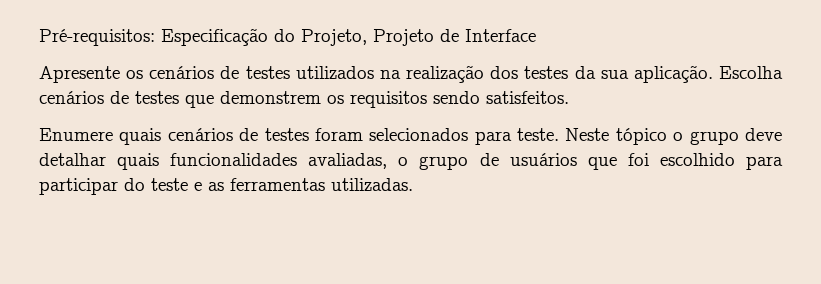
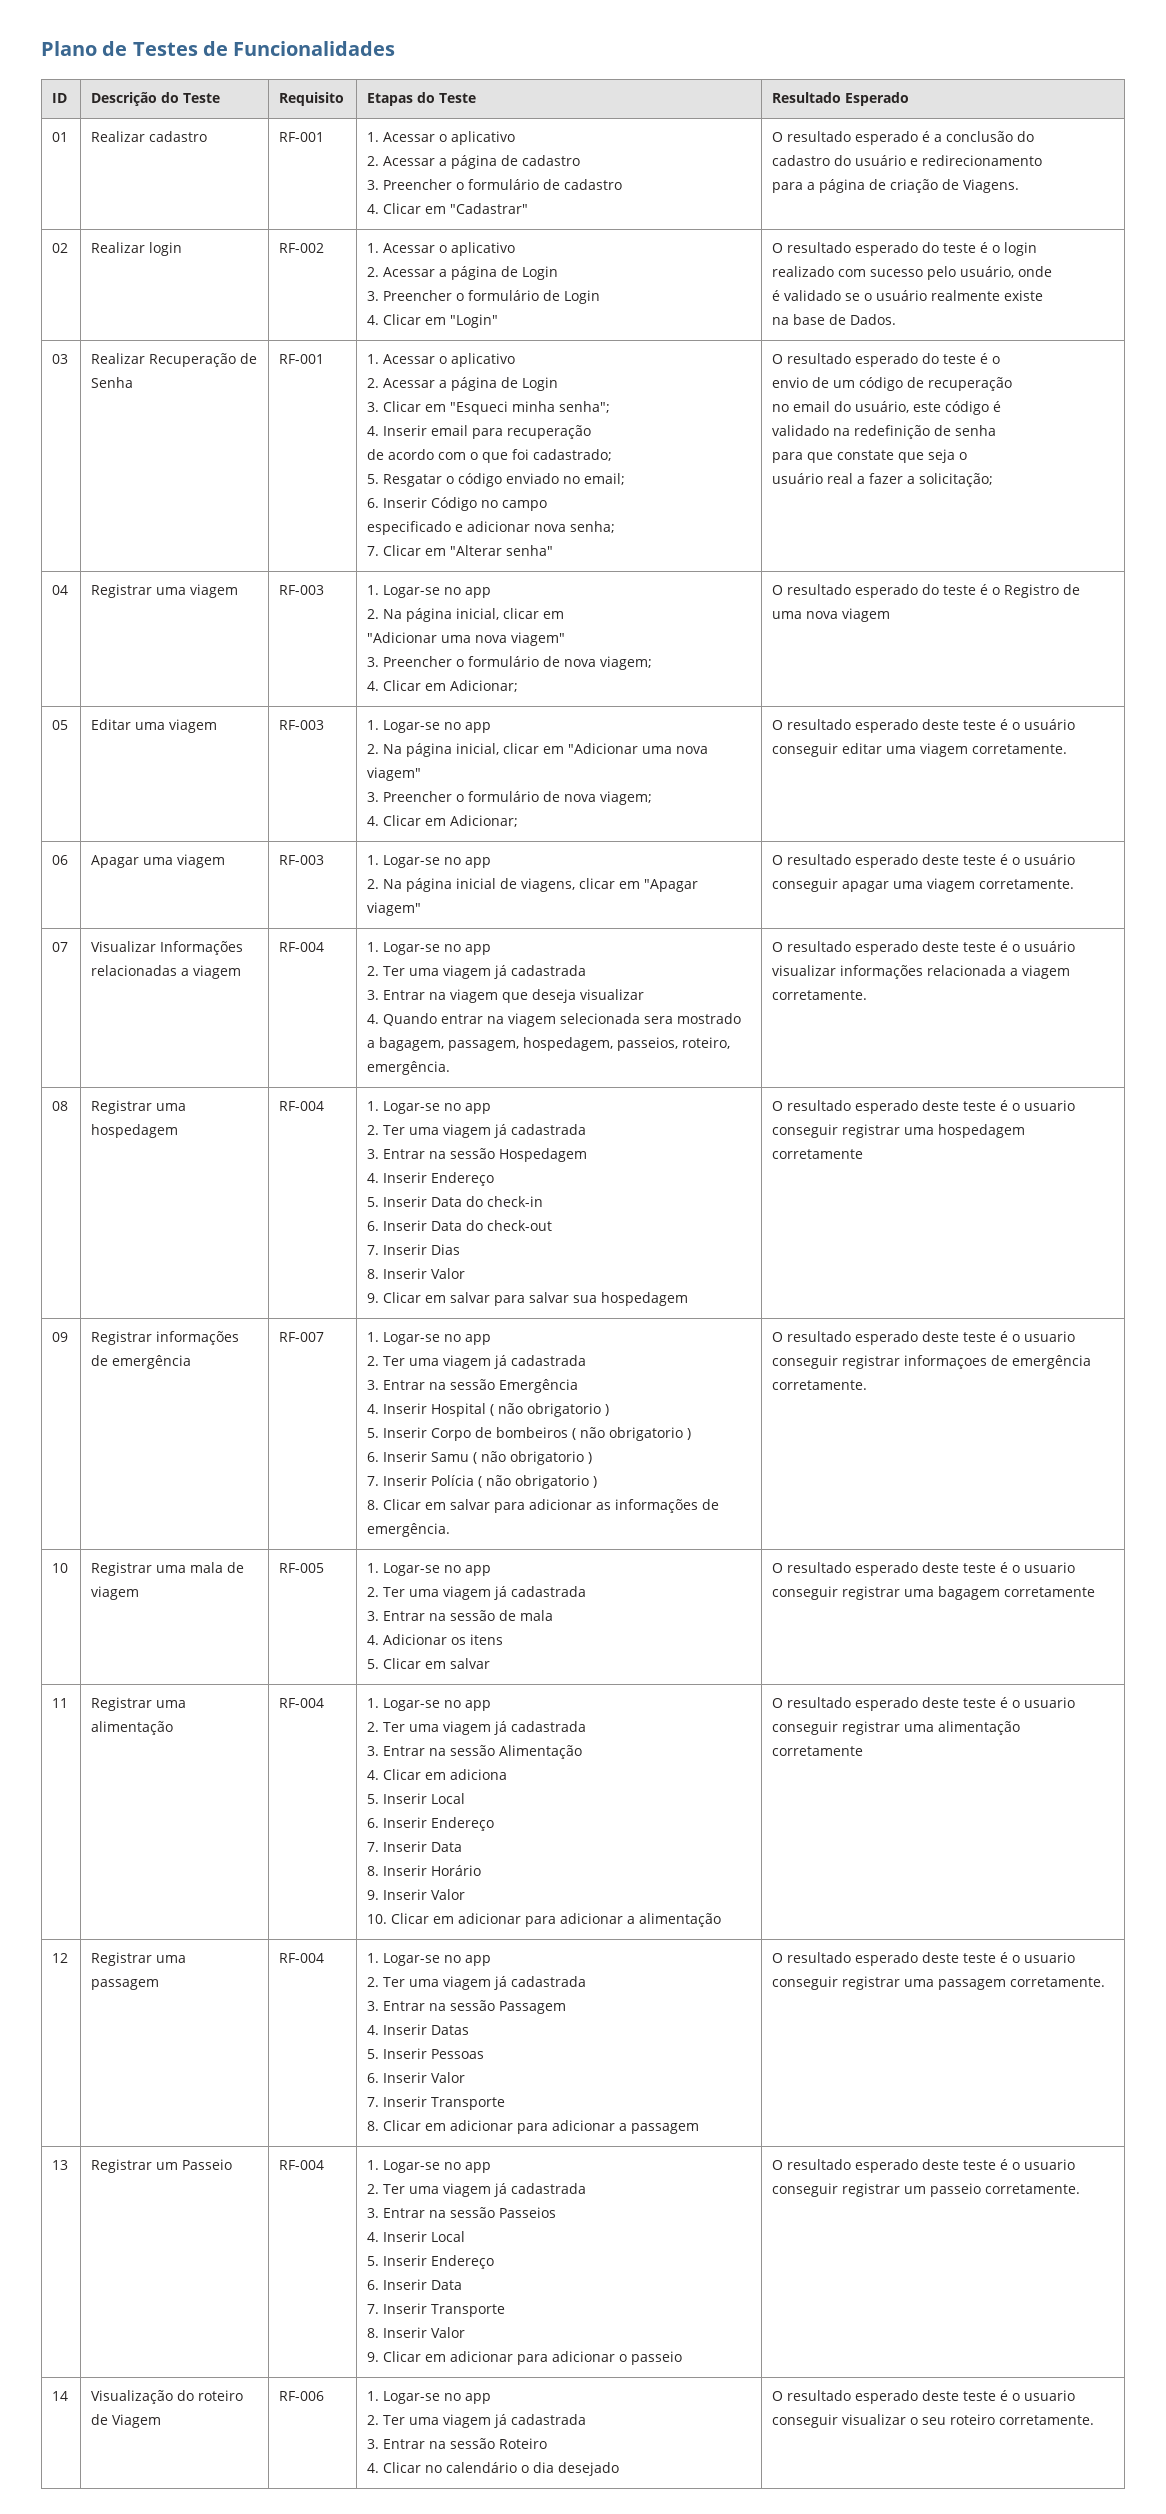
- Pré-requisitos: Especificação do Projeto, Projeto de Interface
- Apresente os cenários de testes utilizados na realização dos testes da sua aplicação. Escolha cenários de testes que demonstrem os requisitos sendo satisfeitos.
- Enumere quais cenários de testes foram selecionados para teste. Neste tópico o grupo deve detalhar quais funcionalidades avaliadas, o grupo de usuários que foi escolhido para participar do teste e as ferramentas utilizadas.
+ Plano de Testes de Funcionalidades
+ ID | Descrição do Teste | Requisito | Etapas do Teste | Resultado Esperado
+ 01 | Realizar cadastro | RF-001 | 1. Acessar o aplicativo
+ 2. Acessar a página de cadastro
+ 3. Preencher o formulário de cadastro
+ 4. Clicar em "Cadastrar" | O resultado esperado é a conclusão do
+ cadastro do usuário e redirecionamento
+ para a página de criação de Viagens.
+ 02 | Realizar login | RF-002 | 1. Acessar o aplicativo
+ 2. Acessar a página de Login
+ 3. Preencher o formulário de Login
+ 4. Clicar em "Login" | O resultado esperado do teste é o login
+ realizado com sucesso pelo usuário, onde
+ é validado se o usuário realmente existe
+ na base de Dados.
+ 03 | Realizar Recuperação de Senha | RF-001 | 1. Acessar o aplicativo
+ 2. Acessar a página de Login
+ 3. Clicar em "Esqueci minha senha";
+ 4. Inserir email para recuperação
+ de acordo com o que foi cadastrado;
+ 5. Resgatar o código enviado no email;
+ 6. Inserir Código no campo
+ especificado e adicionar nova senha;
+ 7. Clicar em "Alterar senha" | O resultado esperado do teste é o
+ envio de um código de recuperação
+ no email do usuário, este código é
+ validado na redefinição de senha
+ para que constate que seja o
+ usuário real a fazer a solicitação;
+ 04 | Registrar uma viagem | RF-003 | 1. Logar-se no app
+ 2. Na página inicial, clicar em
+ "Adicionar uma nova viagem"
+ 3. Preencher o formulário de nova viagem;
+ 4. Clicar em Adicionar; | O resultado esperado do teste é o Registro de uma nova viagem
+ 05 | Editar uma viagem | RF-003 | 1. Logar-se no app
+ 2. Na página inicial, clicar em "Adicionar uma nova viagem"
+ 3. Preencher o formulário de nova viagem;
+ 4. Clicar em Adicionar; | O resultado esperado deste teste é o usuário conseguir editar uma viagem corretamente.
+ 06 | Apagar uma viagem | RF-003 | 1. Logar-se no app
+ 2. Na página inicial de viagens, clicar em "Apagar viagem" | O resultado esperado deste teste é o usuário conseguir apagar uma viagem corretamente.
+ 07 | Visualizar Informações relacionadas a viagem | RF-004 | 1. Logar-se no app
+ 2. Ter uma viagem já cadastrada
+ 3. Entrar na viagem que deseja visualizar
+ 4. Quando entrar na viagem selecionada sera mostrado a bagagem, passagem, hospedagem, passeios, roteiro, emergência. | O resultado esperado deste teste é o usuário visualizar informações relacionada a viagem corretamente.
+ 08 | Registrar uma hospedagem | RF-004 | 1. Logar-se no app
+ 2. Ter uma viagem já cadastrada
+ 3. Entrar na sessão Hospedagem
+ 4. Inserir Endereço
+ 5. Inserir Data do check-in
+ 6. Inserir Data do check-out
+ 7. Inserir Dias
+ 8. Inserir Valor
+ 9. Clicar em salvar para salvar sua hospedagem | O resultado esperado deste teste é o usuario conseguir registrar uma hospedagem corretamente
+ 09 | Registrar informações de emergência | RF-007 | 1. Logar-se no app
+ 2. Ter uma viagem já cadastrada
+ 3. Entrar na sessão Emergência
+ 4. Inserir Hospital ( não obrigatorio )
+ 5. Inserir Corpo de bombeiros ( não obrigatorio )
+ 6. Inserir Samu ( não obrigatorio )
+ 7. Inserir Polícia ( não obrigatorio )
+ 8. Clicar em salvar para adicionar as informações de emergência. | O resultado esperado deste teste é o usuario conseguir registrar informaçoes de emergência corretamente.
+ 10 | Registrar uma mala de viagem | RF-005 | 1. Logar-se no app
+ 2. Ter uma viagem já cadastrada
+ 3. Entrar na sessão de mala
+ 4. Adicionar os itens
+ 5. Clicar em salvar | O resultado esperado deste teste é o usuario conseguir registrar uma bagagem corretamente
+ 11 | Registrar uma alimentação | RF-004 | 1. Logar-se no app
+ 2. Ter uma viagem já cadastrada
+ 3. Entrar na sessão Alimentação
+ 4. Clicar em adiciona
+ 5. Inserir Local
+ 6. Inserir Endereço
+ 7. Inserir Data
+ 8. Inserir Horário
+ 9. Inserir Valor
+ 10. Clicar em adicionar para adicionar a alimentação | O resultado esperado deste teste é o usuario conseguir registrar uma alimentação corretamente
+ 12 | Registrar uma passagem | RF-004 | 1. Logar-se no app
+ 2. Ter uma viagem já cadastrada
+ 3. Entrar na sessão Passagem
+ 4. Inserir Datas
+ 5. Inserir Pessoas
+ 6. Inserir Valor
+ 7. Inserir Transporte
+ 8. Clicar em adicionar para adicionar a passagem | O resultado esperado deste teste é o usuario conseguir registrar uma passagem corretamente.
+ 13 | Registrar um Passeio | RF-004 | 1. Logar-se no app
+ 2. Ter uma viagem já cadastrada
+ 3. Entrar na sessão Passeios
+ 4. Inserir Local
+ 5. Inserir Endereço
+ 6. Inserir Data
+ 7. Inserir Transporte
+ 8. Inserir Valor
+ 9. Clicar em adicionar para adicionar o passeio | O resultado esperado deste teste é o usuario conseguir registrar um passeio corretamente.
+ 14 | Visualização do roteiro de Viagem | RF-006 | 1. Logar-se no app
+ 2. Ter uma viagem já cadastrada
+ 3. Entrar na sessão Roteiro
+ 4. Clicar no calendário o dia desejado | O resultado esperado deste teste é o usuario conseguir visualizar o seu roteiro corretamente.

